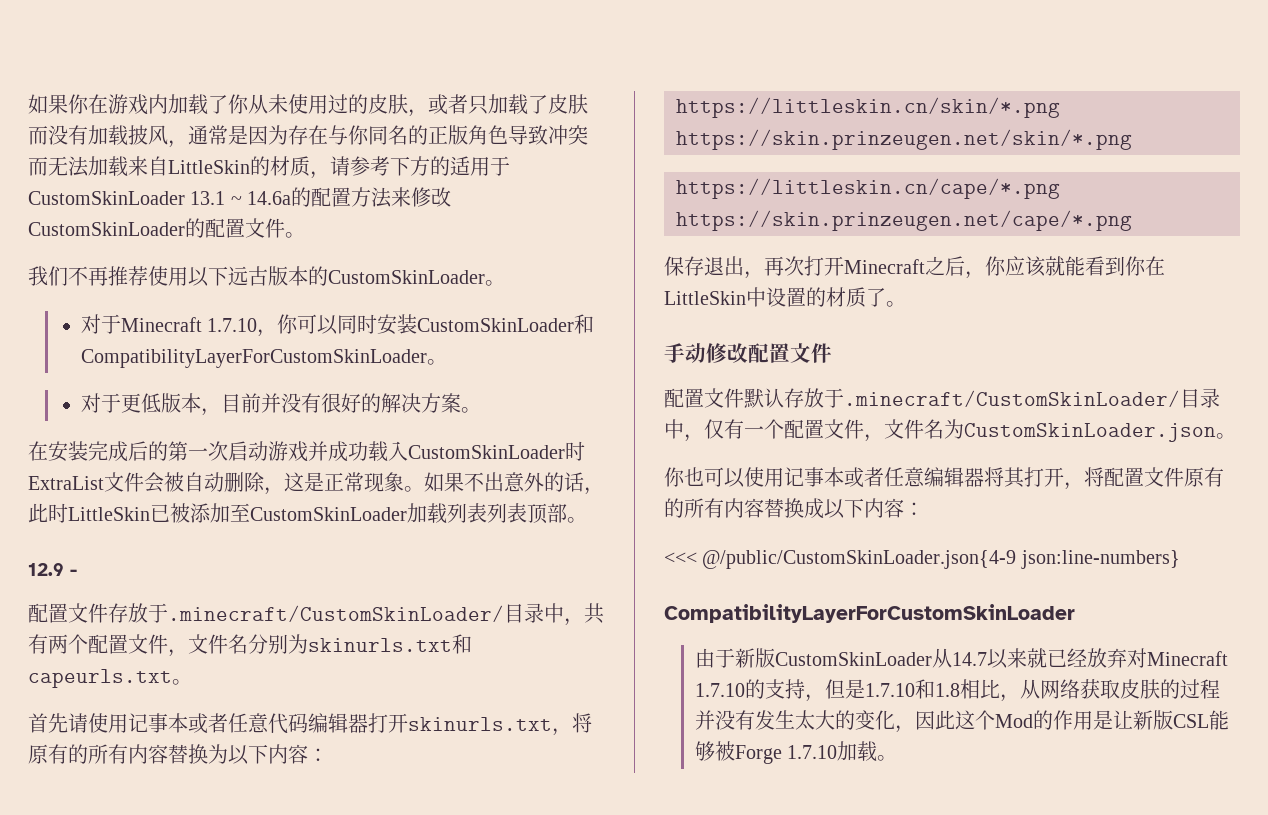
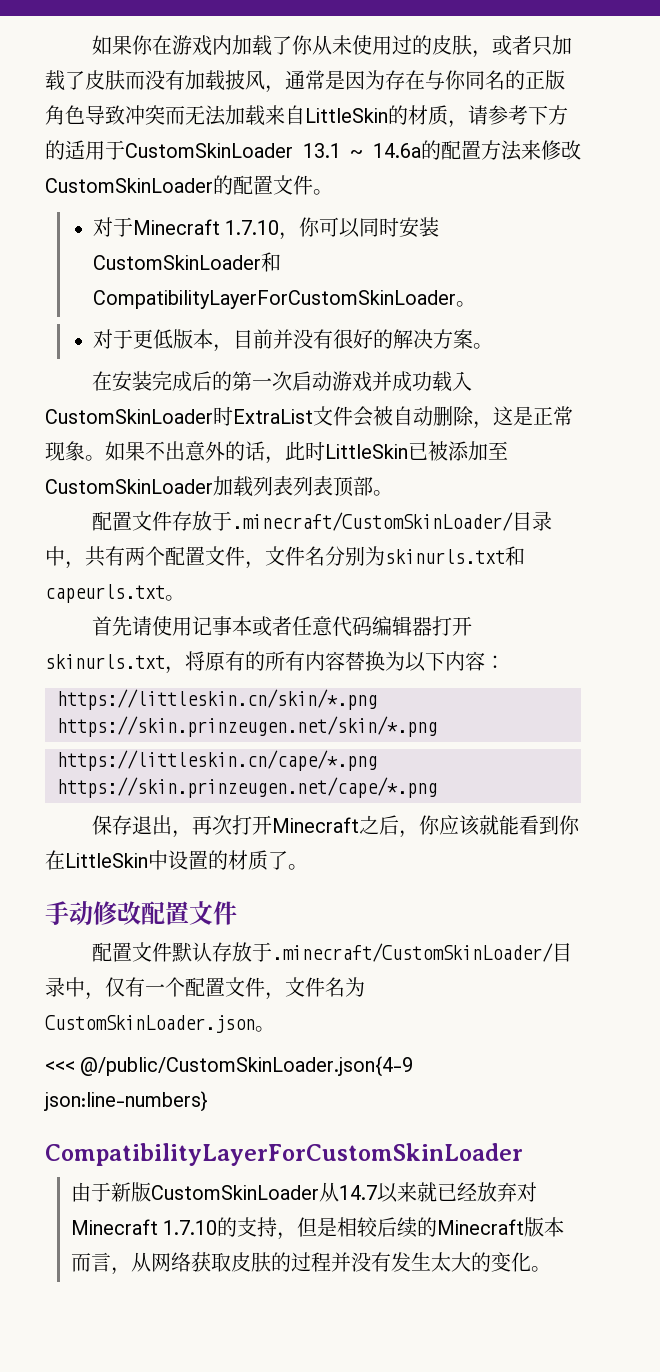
- 我们不再推荐使用以下远古版本的CustomSkinLoader。
- 12.9 -
- 你也可以使用记事本或者任意编辑器将其打开，将配置文件原有的所有内容替换成以下内容：
- 由于新版CustomSkinLoader从14.7以来就已经放弃对Minecraft 1.7.10的支持，但是1.7.10和1.8相比，从网络获取皮肤的过程并没有发生太大的变化，因此这个Mod的作用是让新版CSL能够被Forge 1.7.10加载。
+ 由于新版CustomSkinLoader从14.7以来就已经放弃对Minecraft 1.7.10的支持，但是相较后续的Minecraft版本而言，从网络获取皮肤的过程并没有发生太大的变化。

